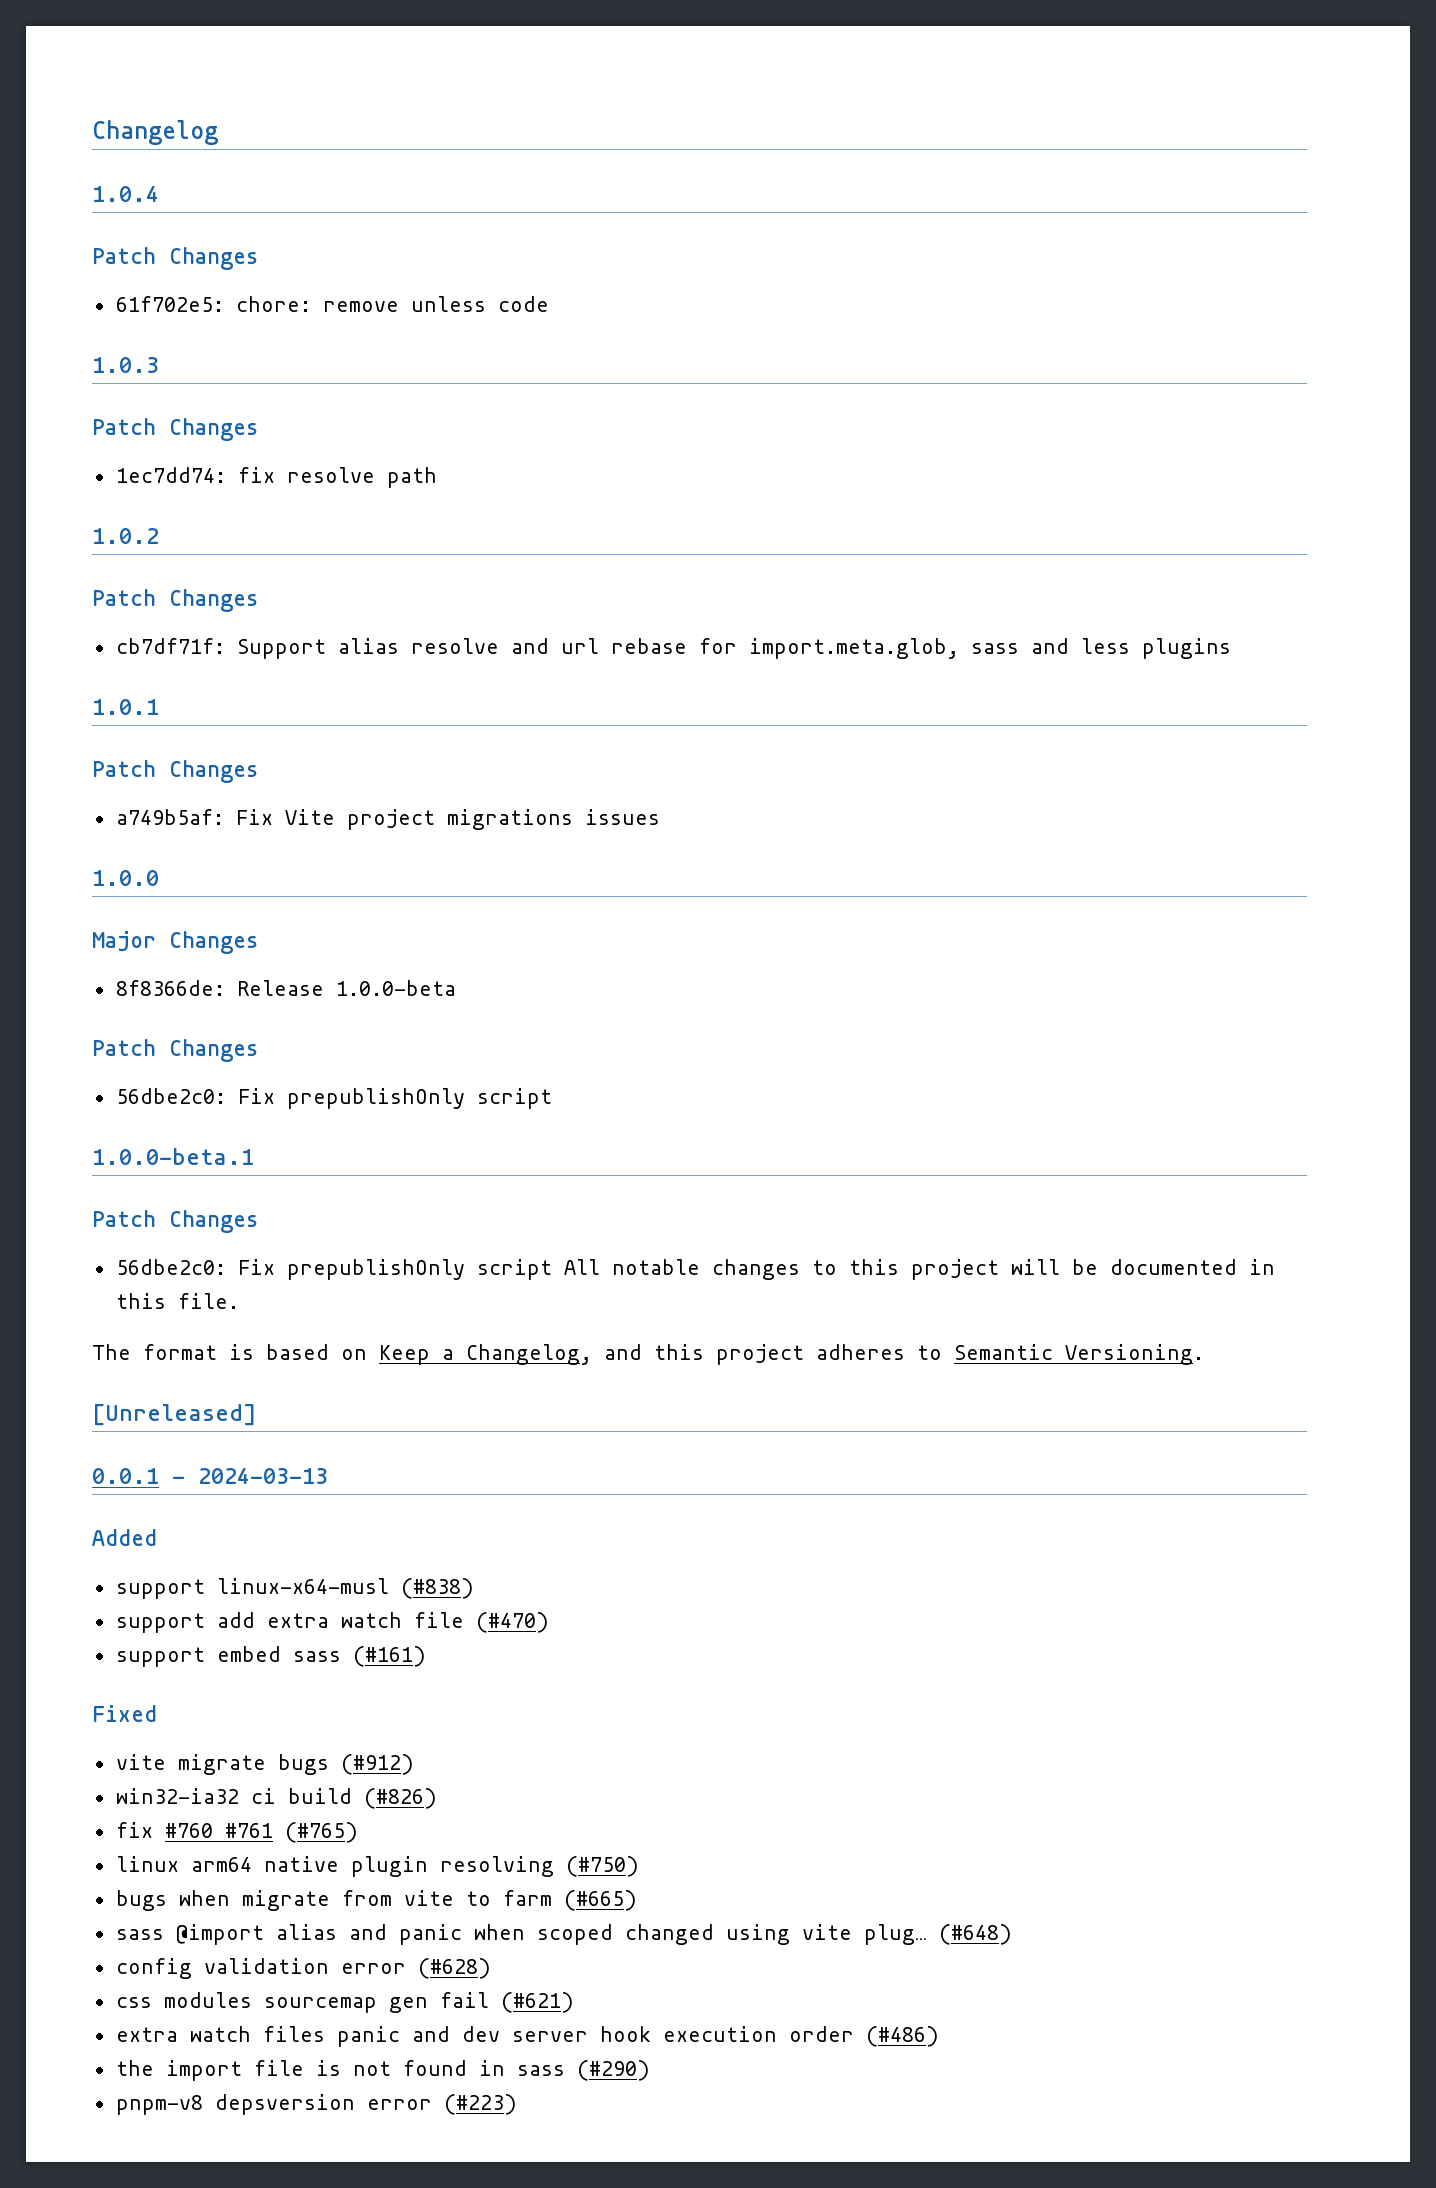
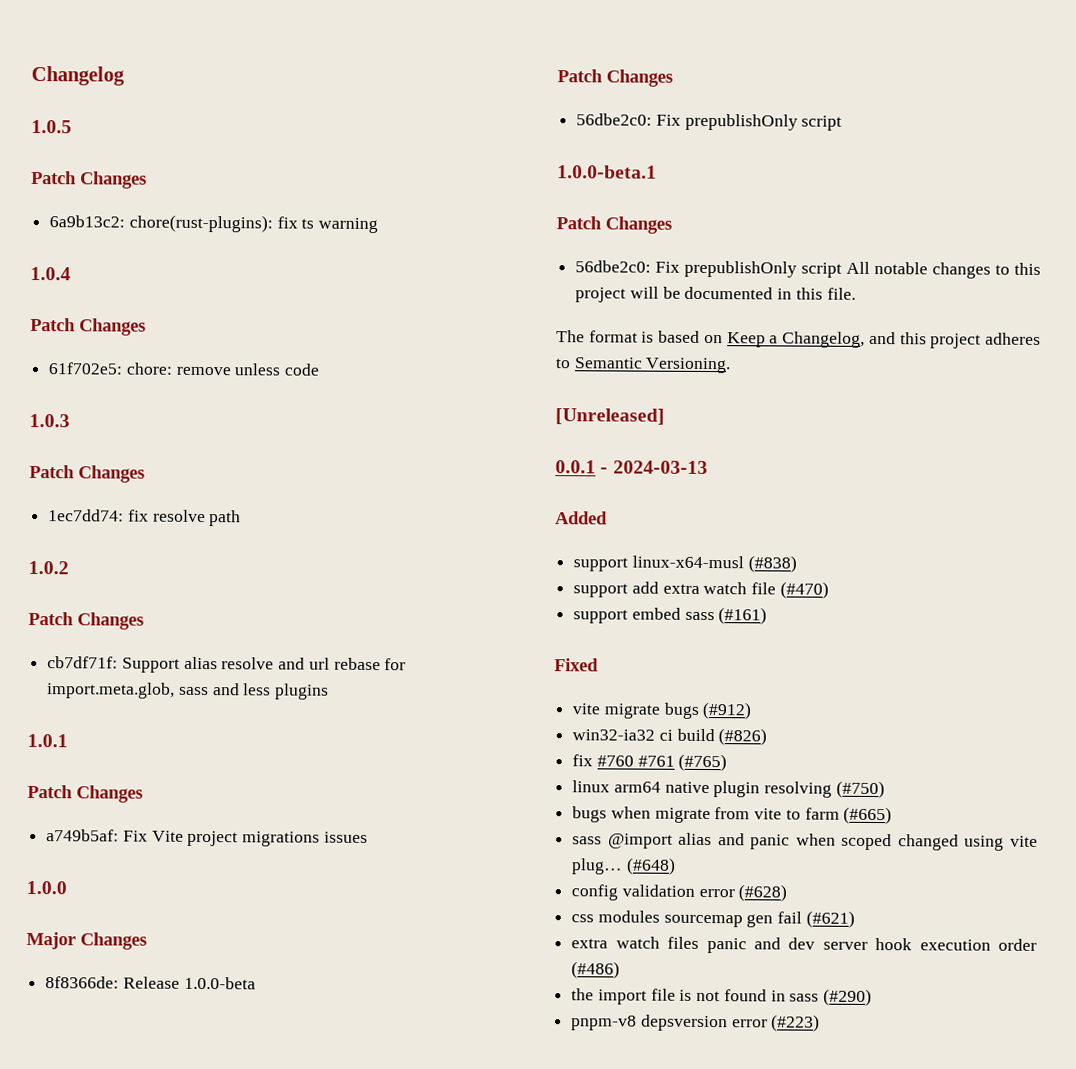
+ 1.0.5
+ Patch Changes
+ 6a9b13c2: chore(rust-plugins): fix ts warning

